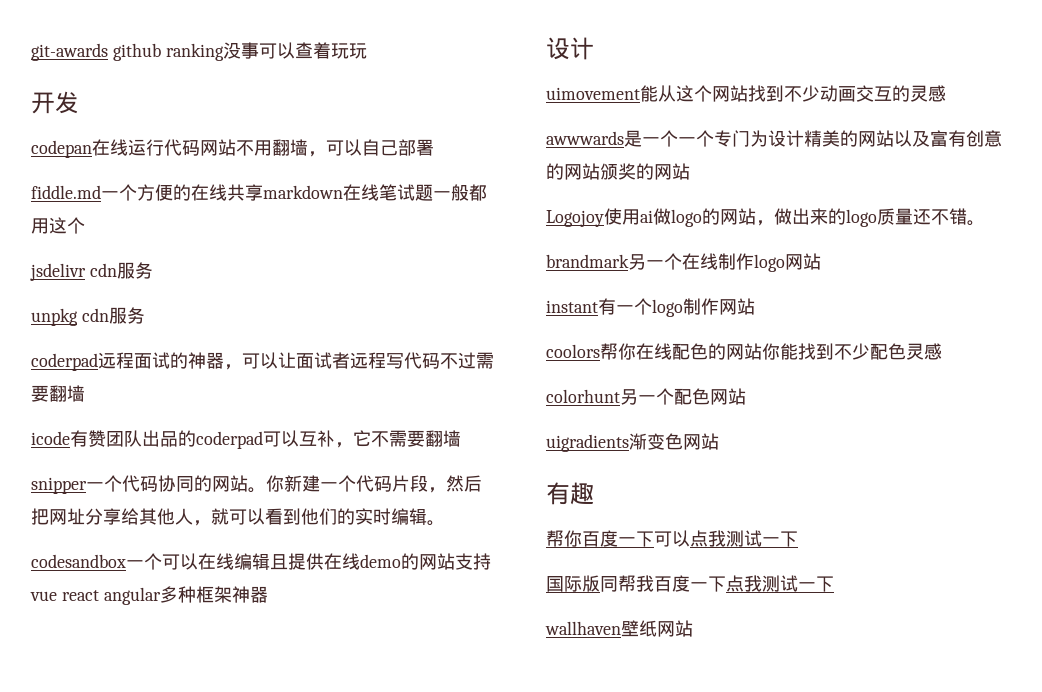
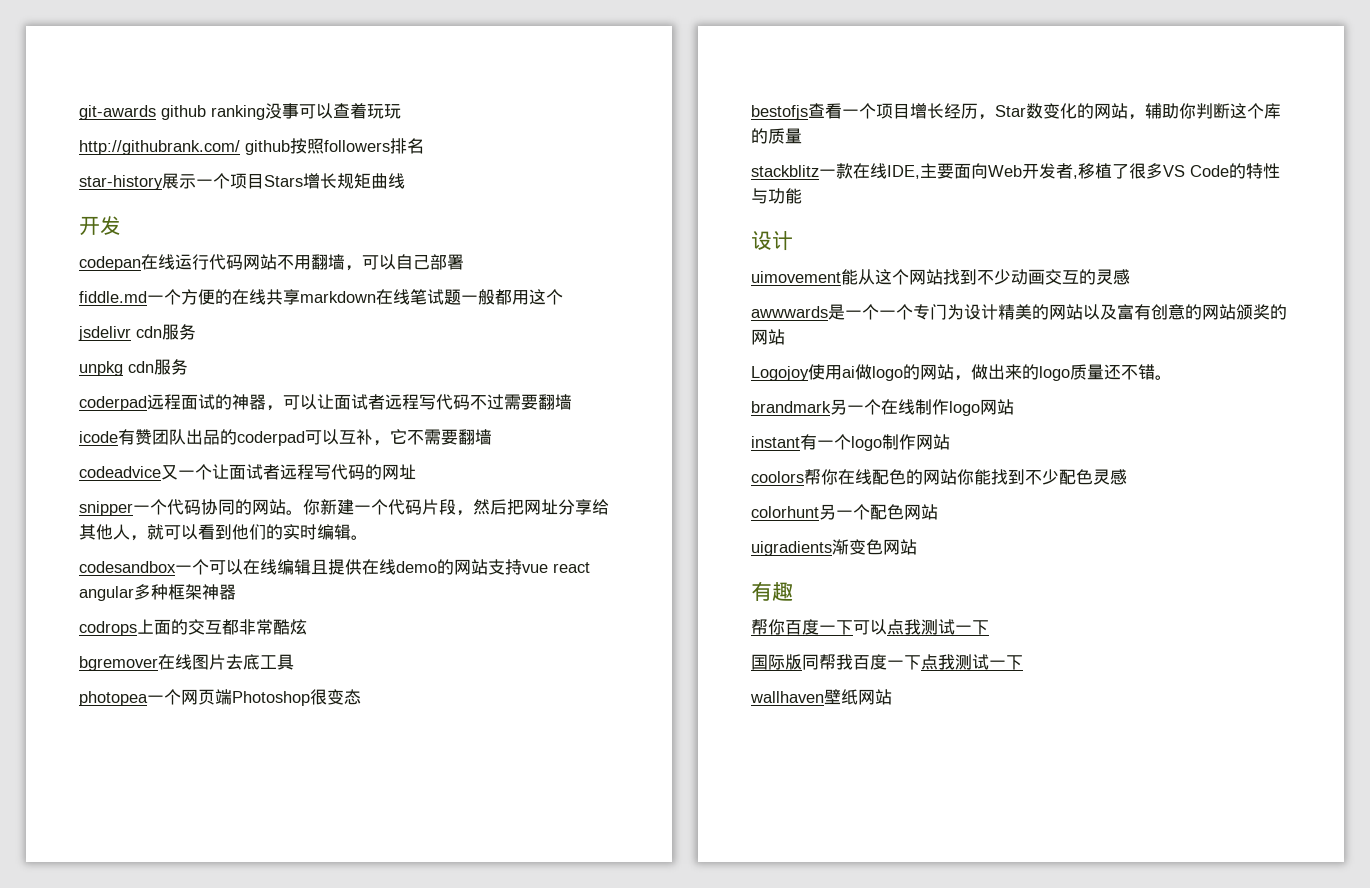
+ http://githubrank.com/ github按照followers排名
+ star-history展示一个项目Stars增长规矩曲线
+ codeadvice又一个让面试者远程写代码的网址
+ codrops上面的交互都非常酷炫
+ bgremover在线图片去底工具
+ photopea一个网页端Photoshop很变态
+ bestofjs查看一个项目增长经历，Star数变化的网站，辅助你判断这个库的质量
+ stackblitz一款在线IDE,主要面向Web开发者,移植了很多VS Code的特性与功能

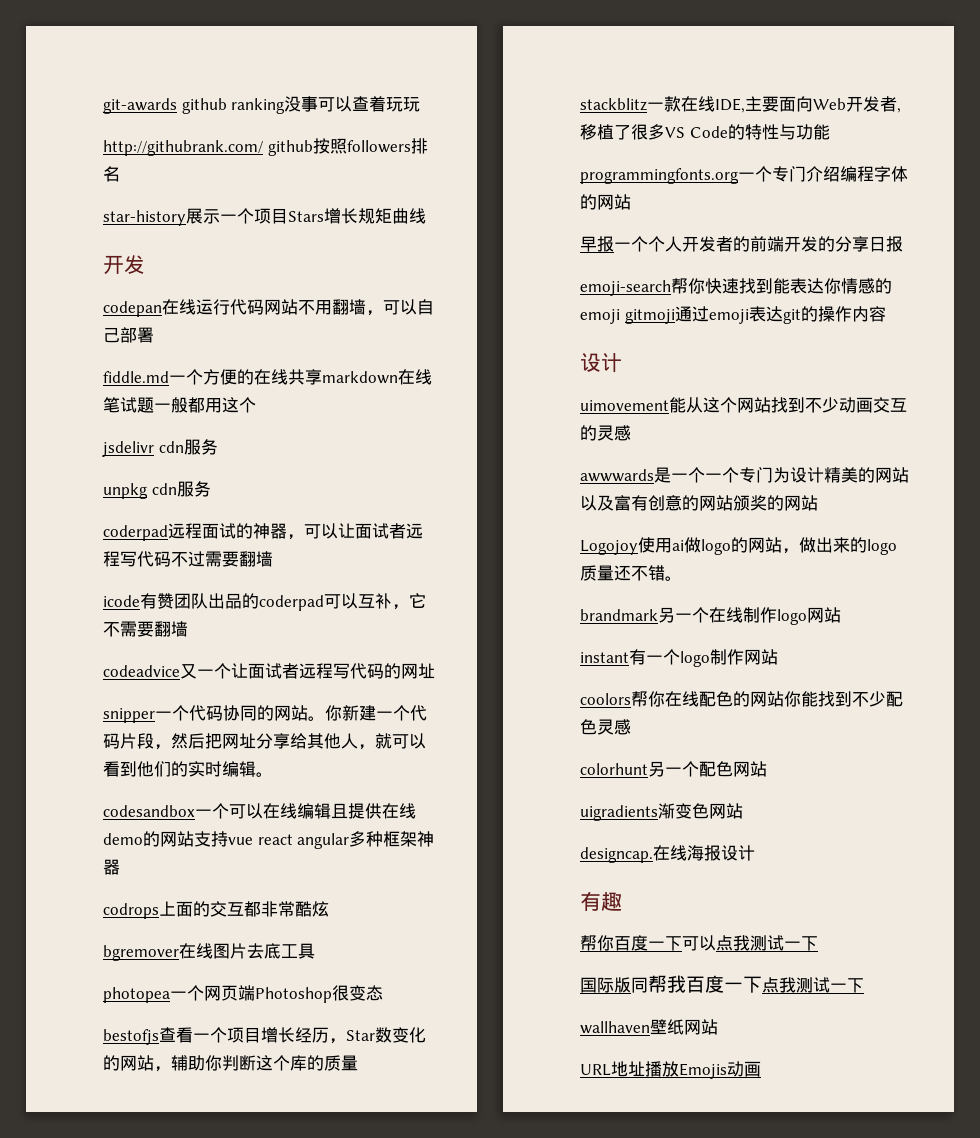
+ programmingfonts.org一个专门介绍编程字体的网站
+ 早报一个个人开发者的前端开发的分享日报
+ emoji-search帮你快速找到能表达你情感的emoji gitmoji通过emoji表达git的操作内容
+ designcap.在线海报设计
+ URL地址播放Emojis动画

